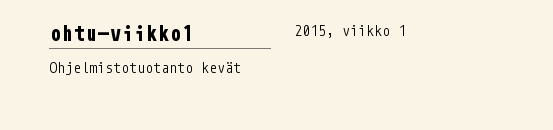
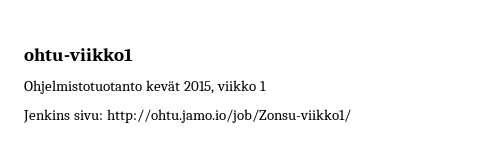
+ Jenkins sivu: http://ohtu.jamo.io/job/Zonsu-viikko1/

